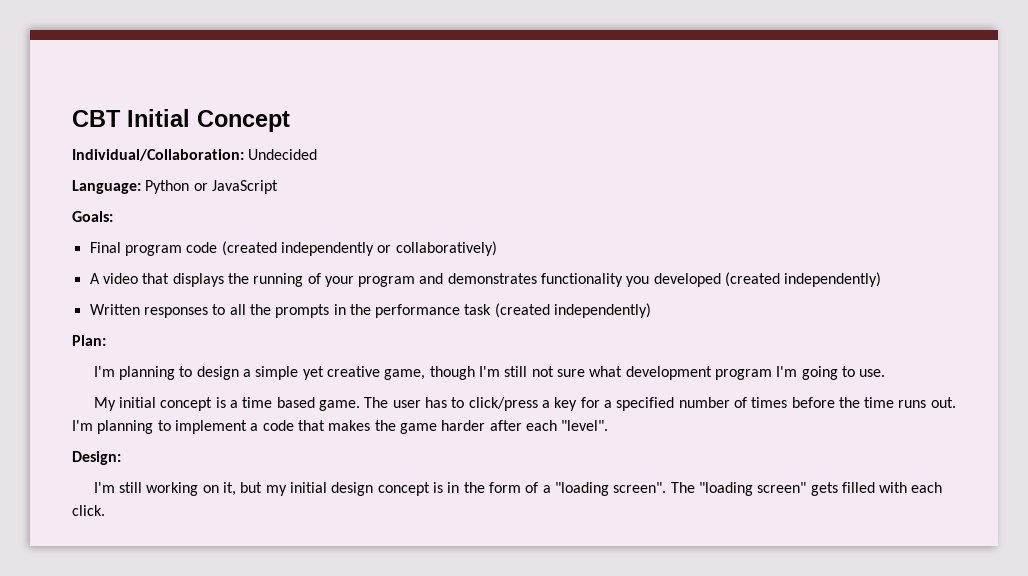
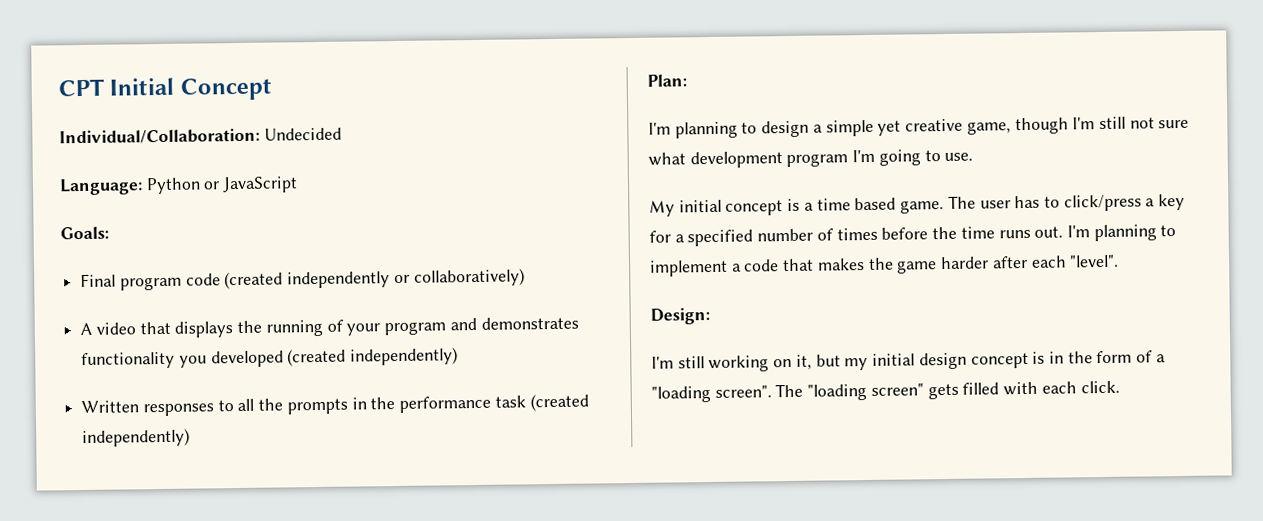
- CBT Initial Concept
+ CPT Initial Concept

